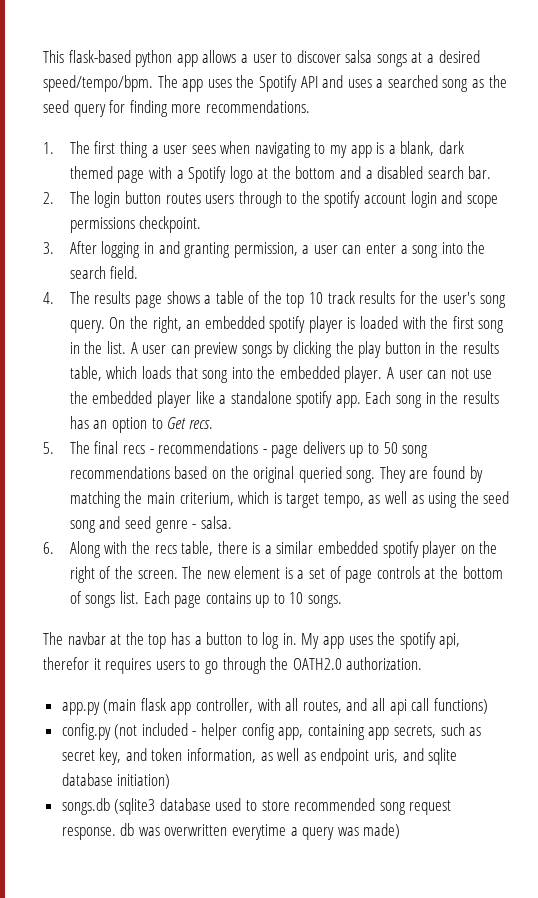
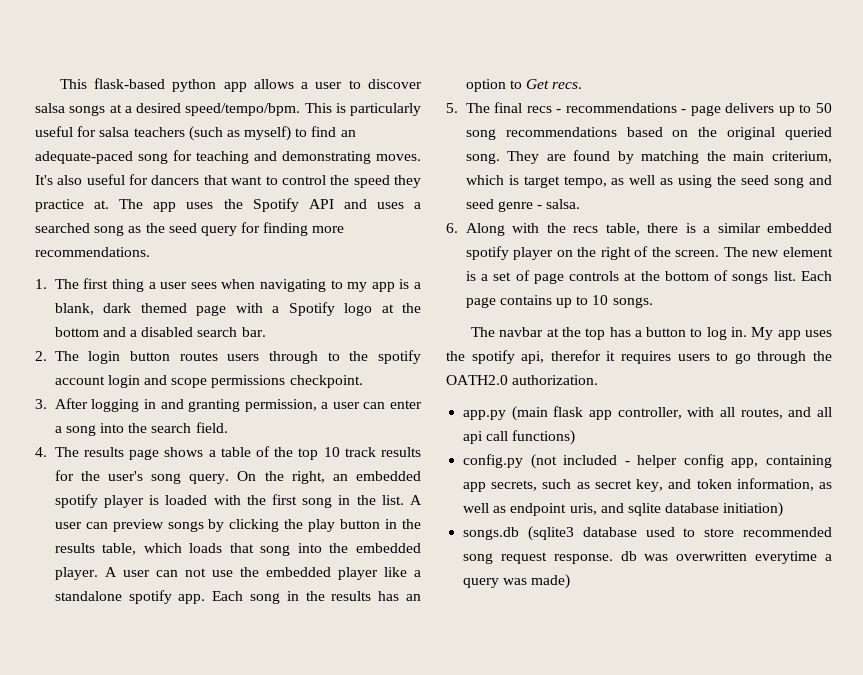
+ This is particularly useful for salsa teachers (such as myself) to find an adequate-paced song for teaching and demonstrating moves. It's also useful for dancers that want to control the speed they practice at.

